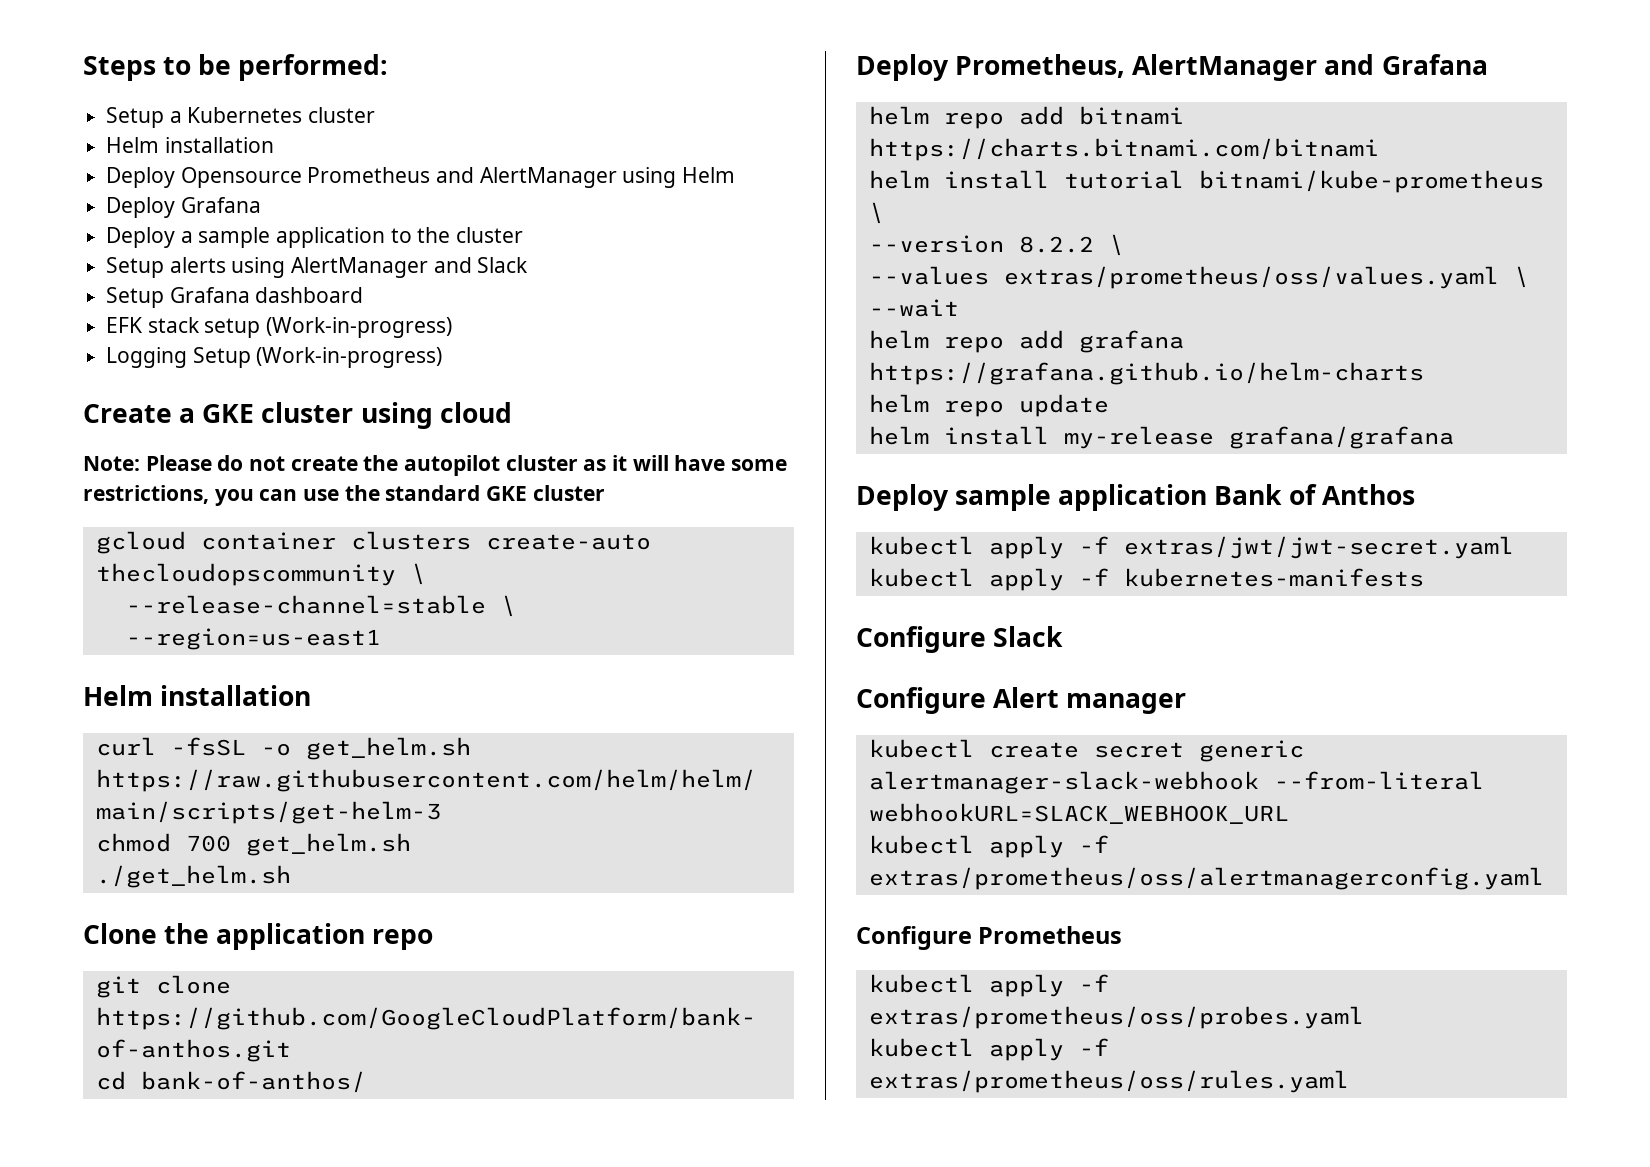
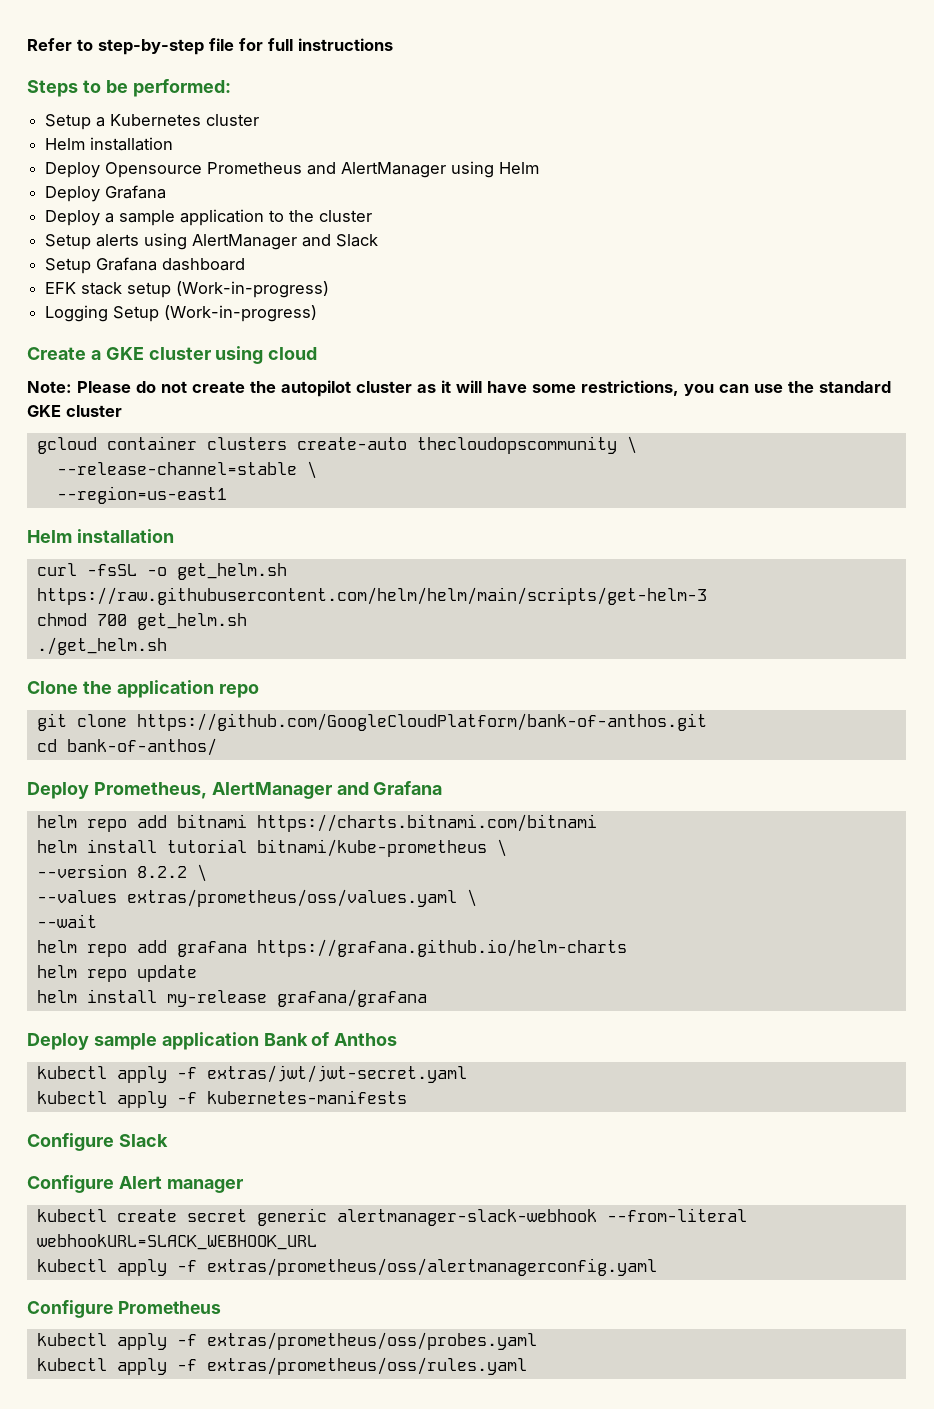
+ Refer to step-by-step file for full instructions

